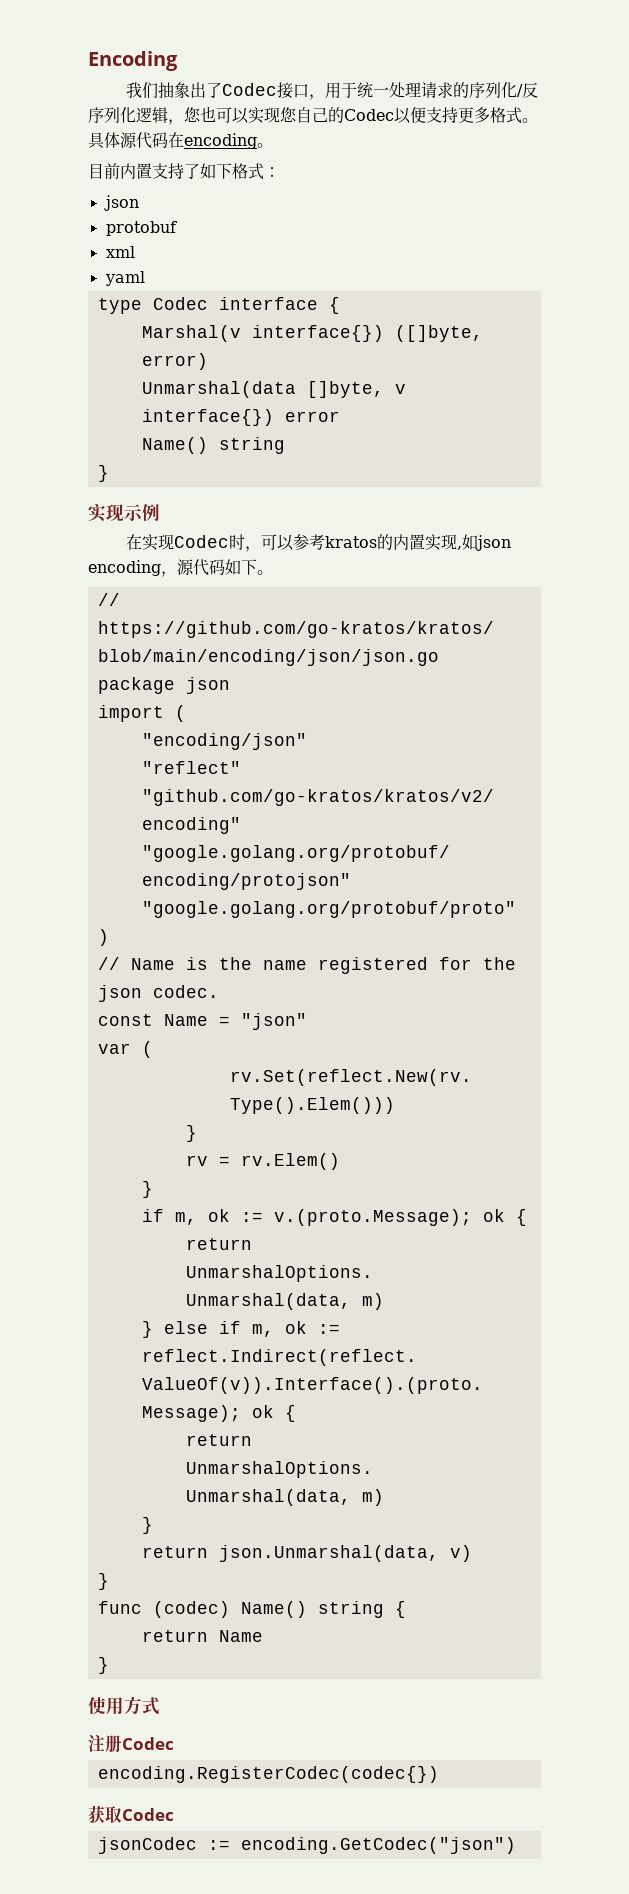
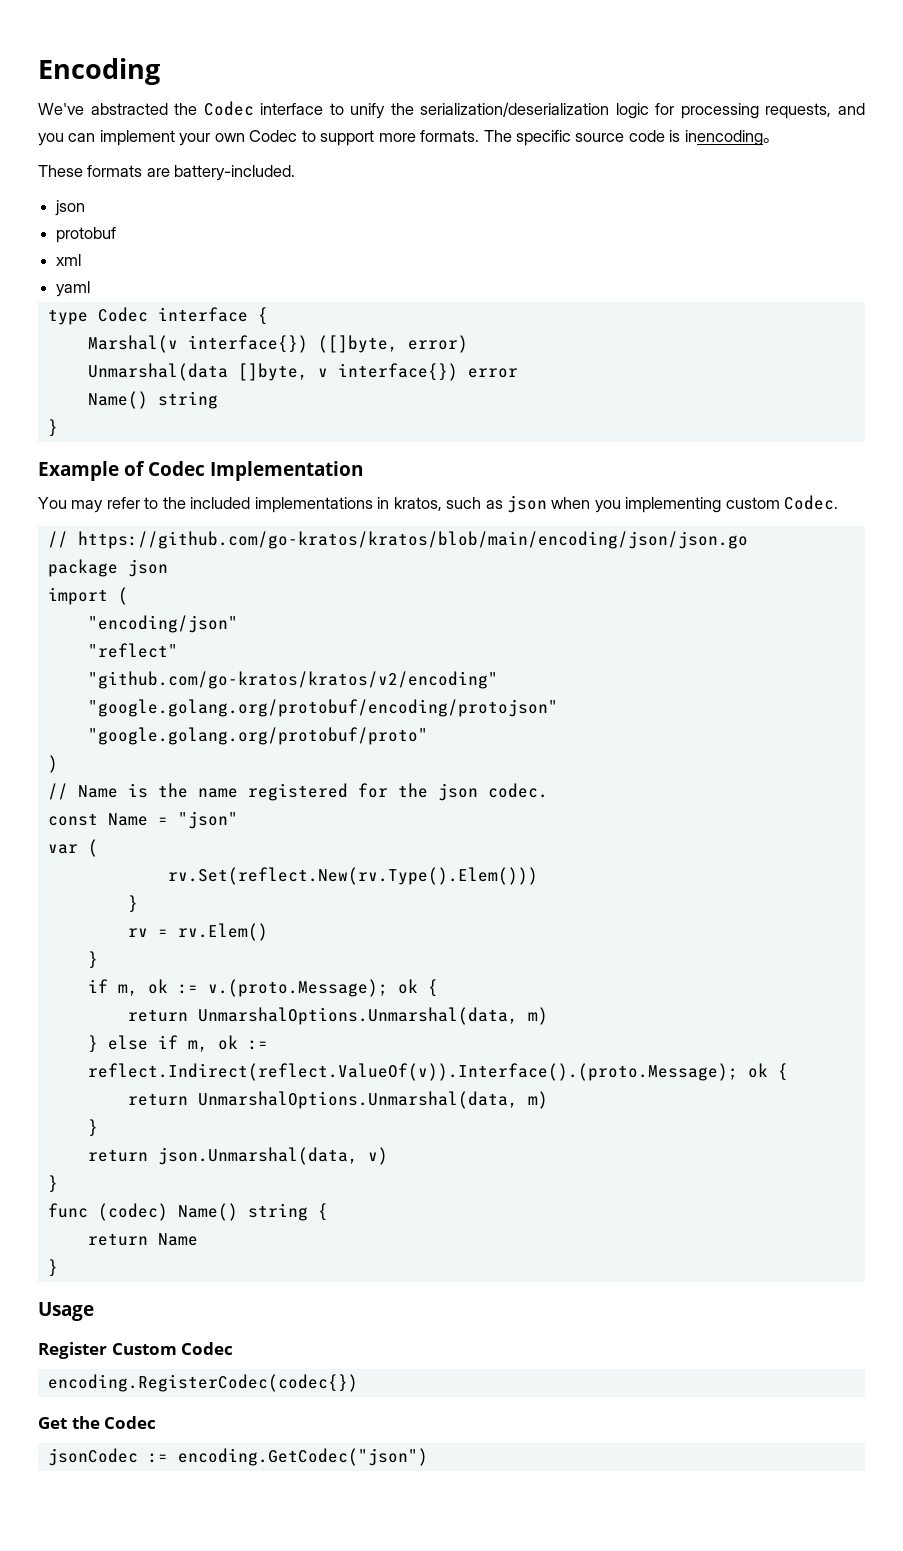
- 我们抽象出了Codec接口，用于统一处理请求的序列化/反序列化逻辑，您也可以实现您自己的Codec以便支持更多格式。具体源代码在encoding。
- 目前内置支持了如下格式：
+ We've abstracted the Codec interface to unify the serialization/deserialization logic for processing requests, and you can implement your own Codec to support more formats. The specific source code is inencoding。
+ These formats are battery-included.
- 实现示例
- 在实现Codec时，可以参考kratos的内置实现,如json encoding，源代码如下。
+ Example of Codec Implementation
+ You may refer to the included implementations in kratos, such as json when you implementing custom Codec.
- 使用方式
- 注册Codec
+ Usage
+ Register Custom Codec
- 获取Codec
+ Get the Codec

